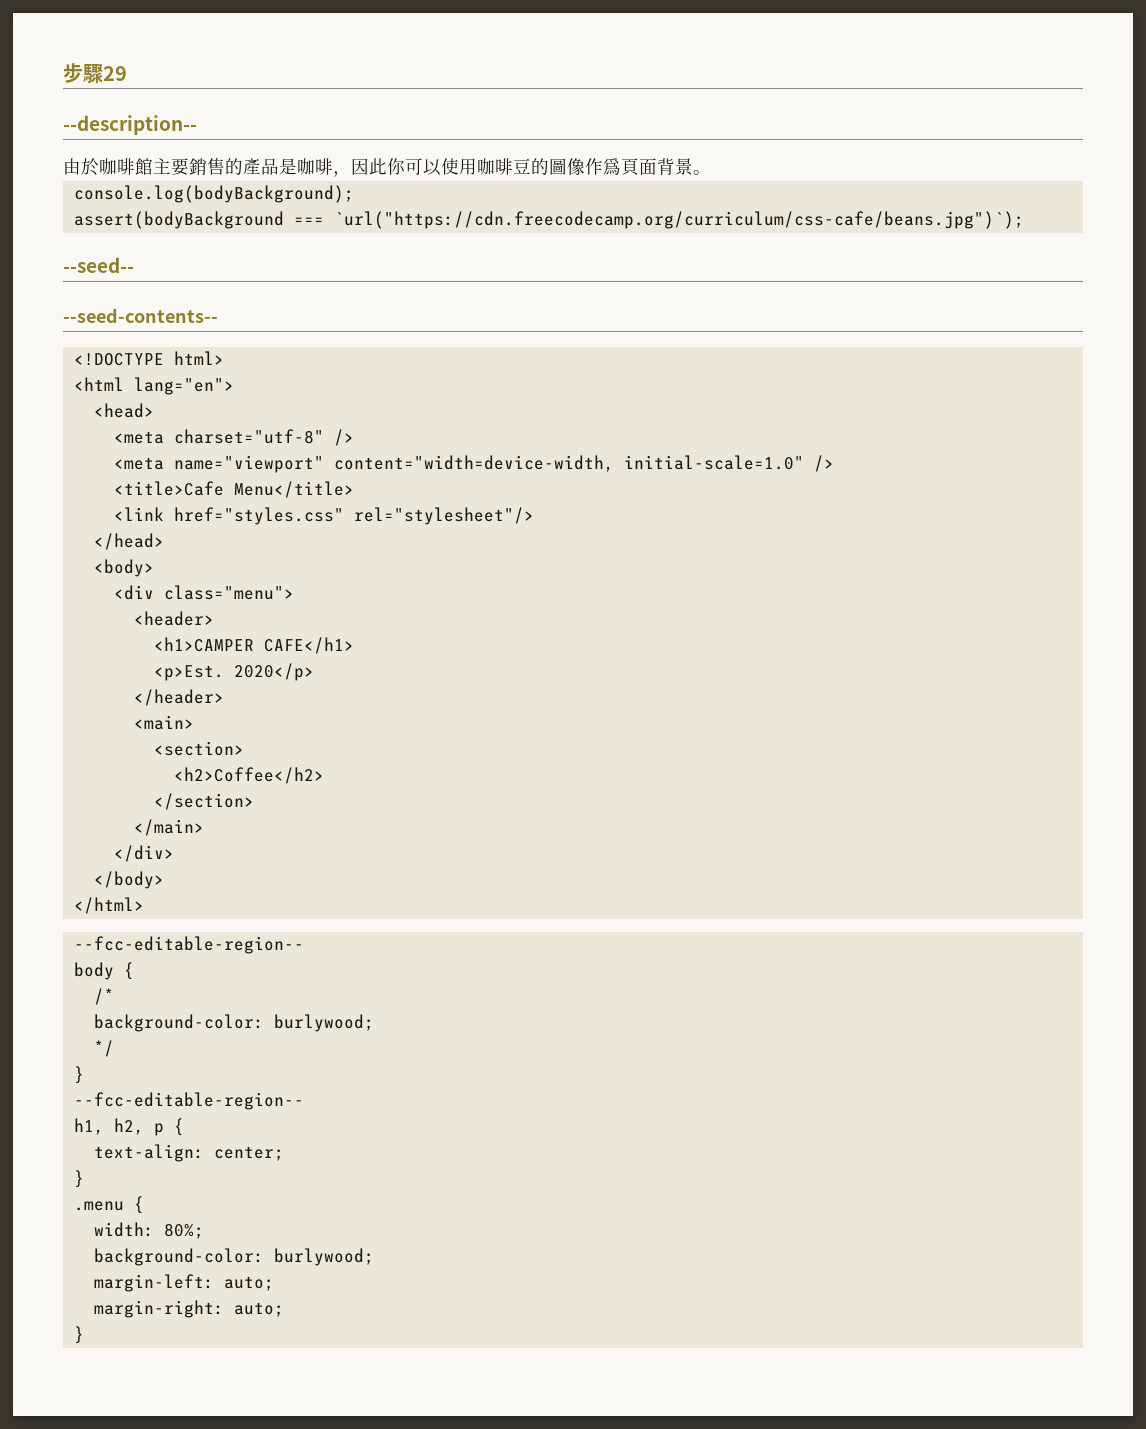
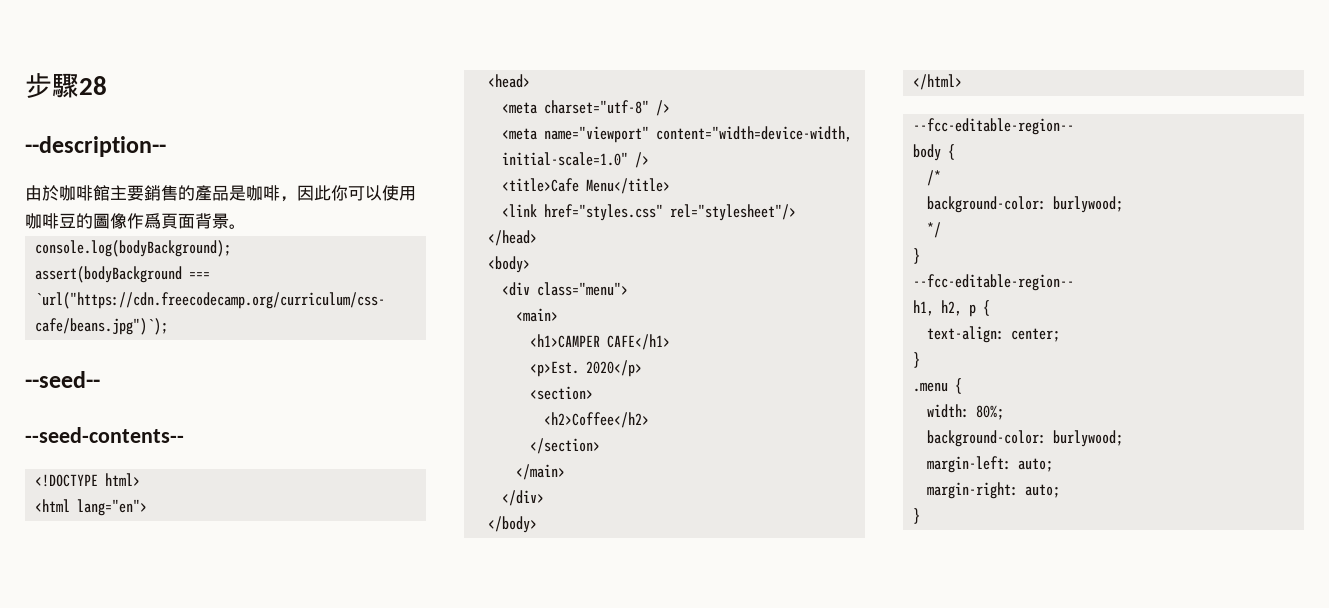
- 步驟29
+ 步驟28
- <header>
+ <main>
- </header>
- <main>

